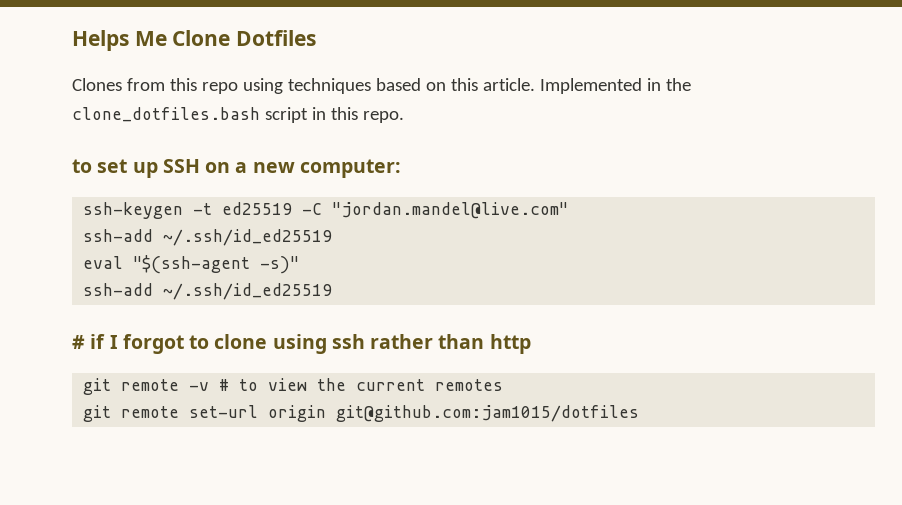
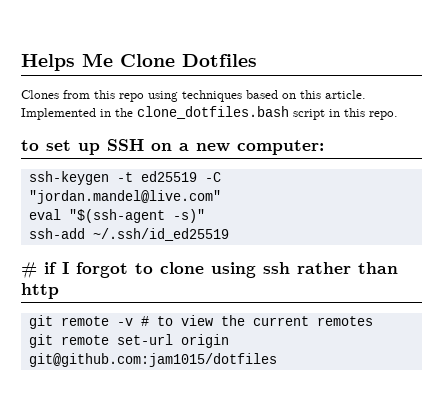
  ssh-keygen -t ed25519 -C "jordan.mandel@live.com"
- ssh-add ~/.ssh/id_ed25519

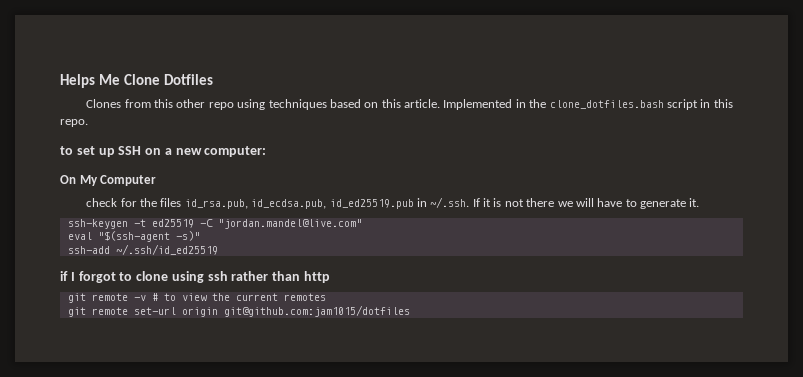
- Clones from this repo using techniques based on this article.
+ Clones from this other repo using techniques based on this article.
+ On My Computer
+ check for the files id_rsa.pub, id_ecdsa.pub, id_ed25519.pub in ~/.ssh. If it is not there we will have to generate it.
- # if I forgot to clone using ssh rather than http
+ if I forgot to clone using ssh rather than http

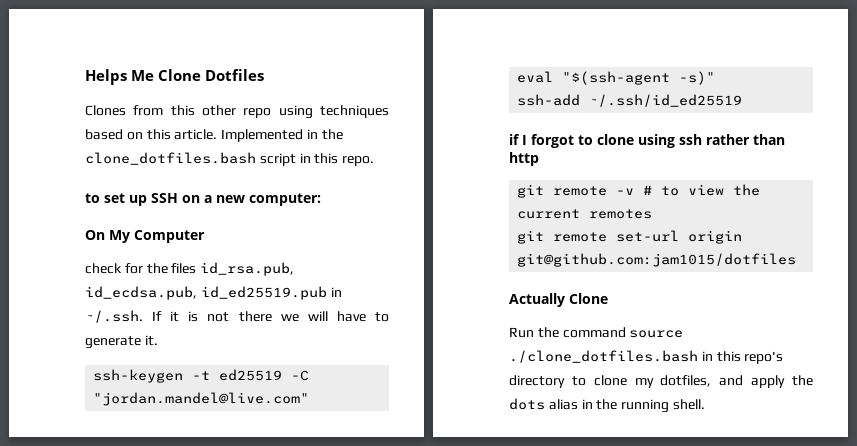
+ Actually Clone
+ Run the command source ./clone_dotfiles.bash in this repo's directory to clone my dotfiles, and apply the dots alias in the running shell.

